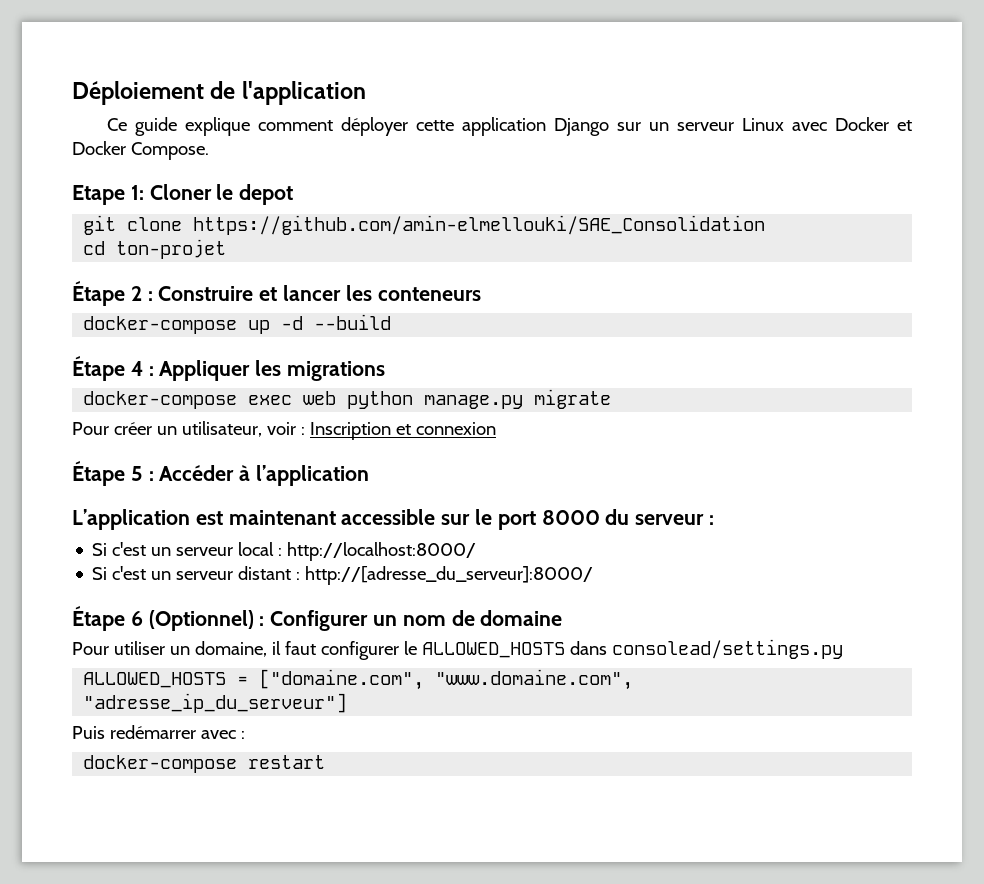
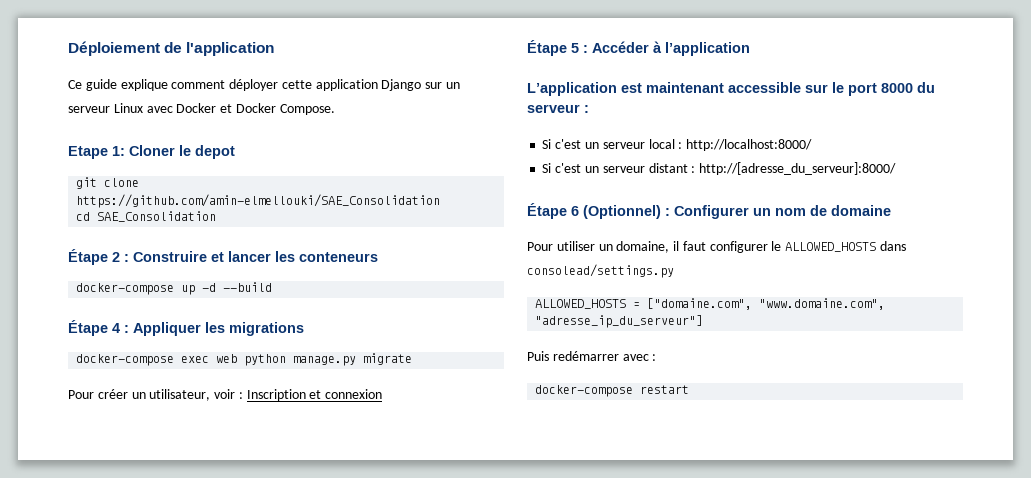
- cd ton-projet
+ cd SAE_Consolidation

